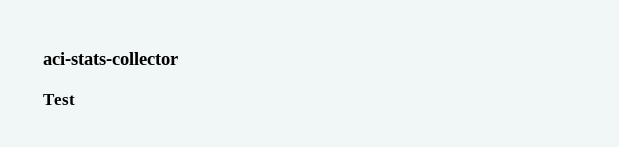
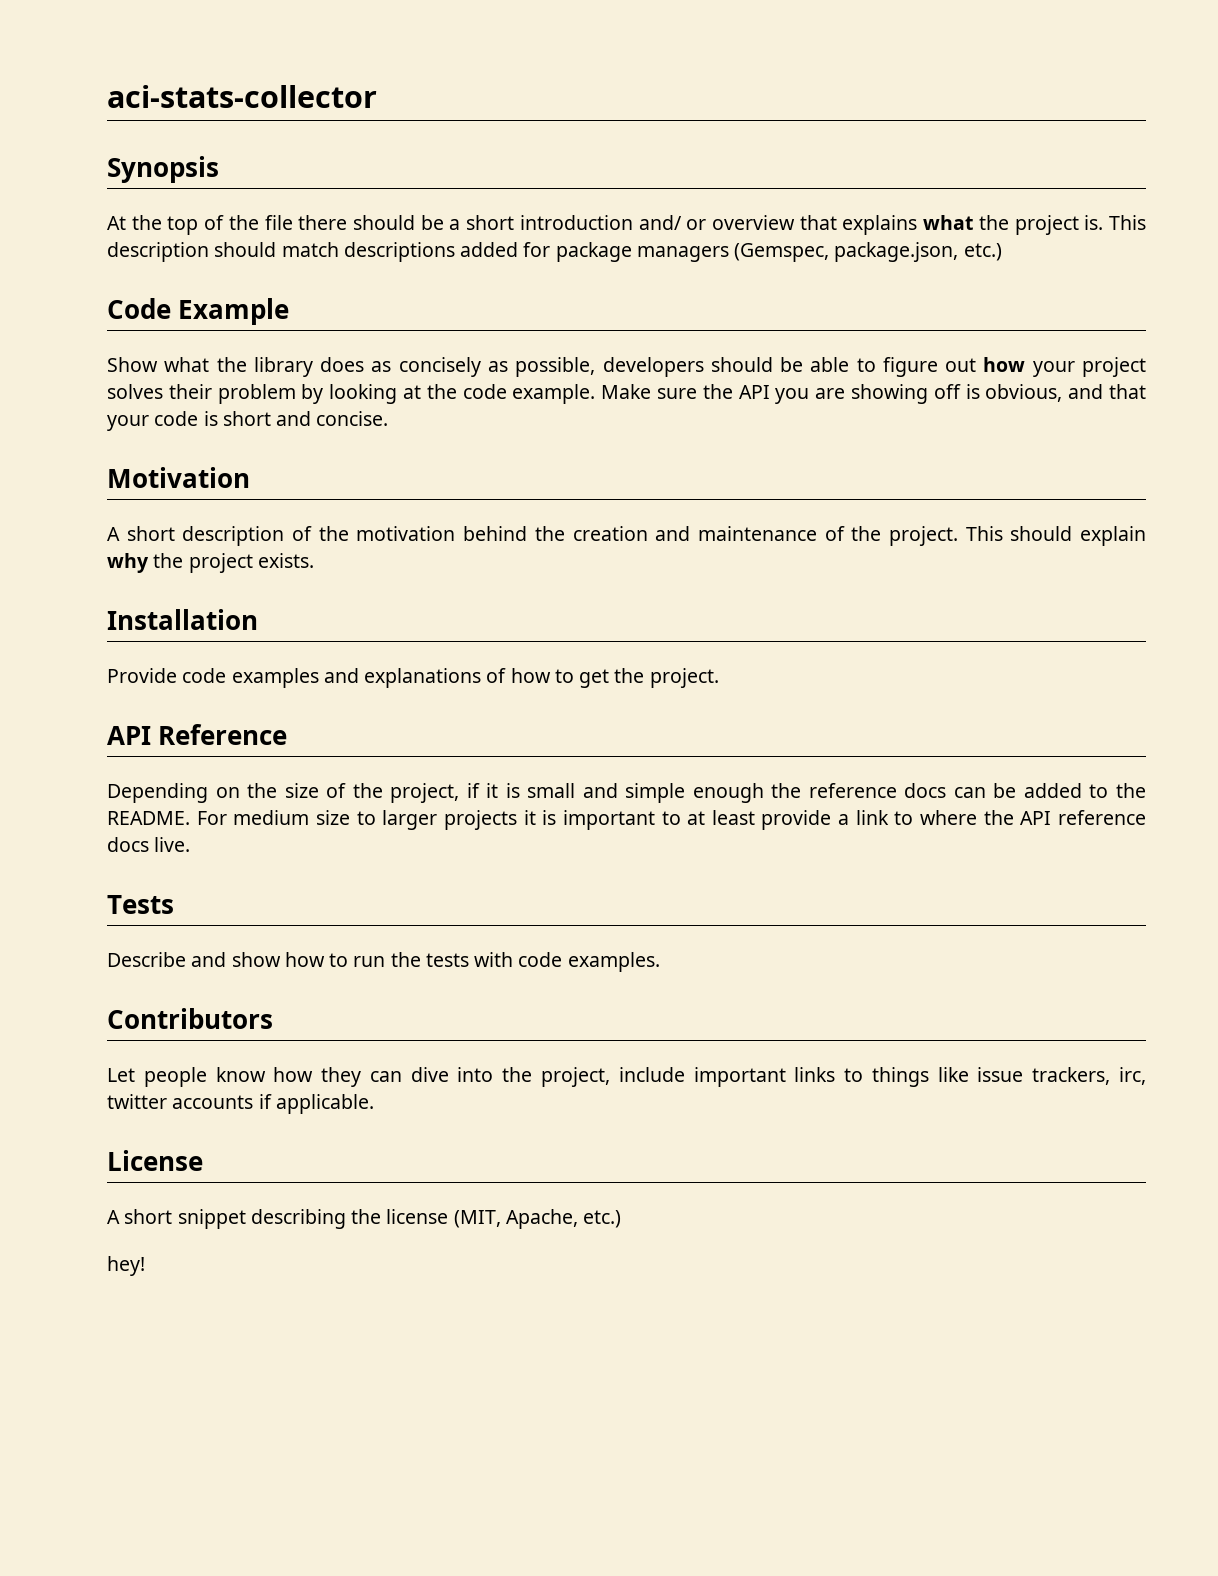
- Test
+ Synopsis
+ At the top of the file there should be a short introduction and/ or overview that explains what the project is. This description should match descriptions added for package managers (Gemspec, package.json, etc.)
+ Code Example
+ Show what the library does as concisely as possible, developers should be able to figure out how your project solves their problem by looking at the code example. Make sure the API you are showing off is obvious, and that your code is short and concise.
+ Motivation
+ A short description of the motivation behind the creation and maintenance of the project. This should explain why the project exists.
+ Installation
+ Provide code examples and explanations of how to get the project.
+ API Reference
+ Depending on the size of the project, if it is small and simple enough the reference docs can be added to the README. For medium size to larger projects it is important to at least provide a link to where the API reference docs live.
+ Tests
+ Describe and show how to run the tests with code examples.
+ Contributors
+ Let people know how they can dive into the project, include important links to things like issue trackers, irc, twitter accounts if applicable.
+ License
+ A short snippet describing the license (MIT, Apache, etc.)
+ hey!

